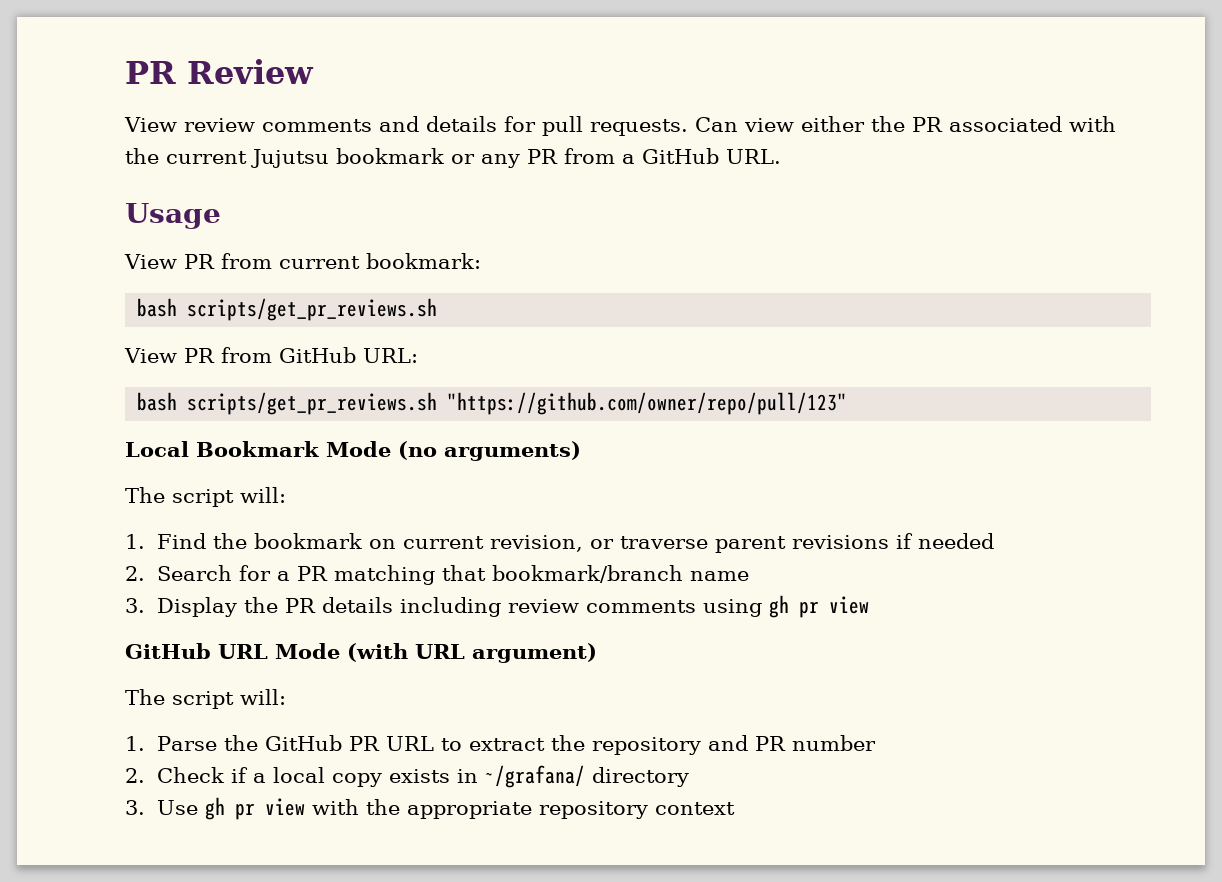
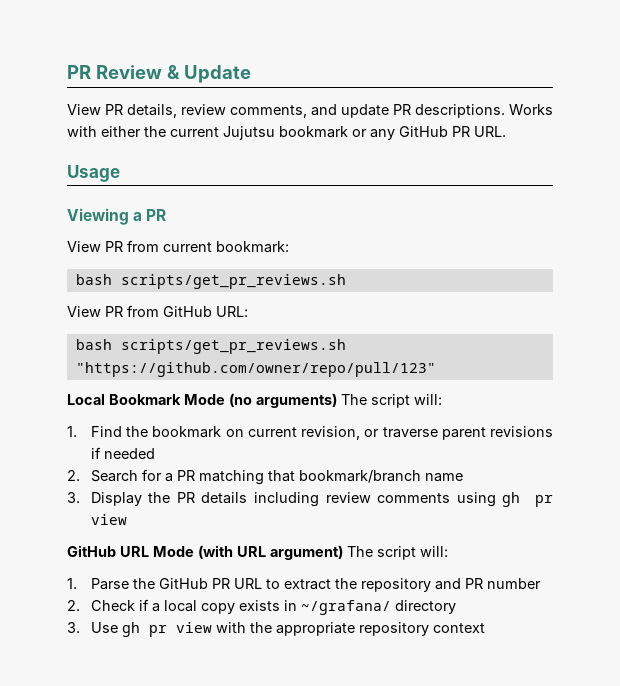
- PR Review
- View review comments and details for pull requests. Can view either the PR associated with the current Jujutsu bookmark or any PR from a GitHub URL.
+ PR Review & Update
+ View PR details, review comments, and update PR descriptions. Works with either the current Jujutsu bookmark or any GitHub PR URL.
+ Viewing a PR
- Local Bookmark Mode (no arguments)
- The script will:
+ Local Bookmark Mode (no arguments) The script will:
- GitHub URL Mode (with URL argument)
- The script will:
+ GitHub URL Mode (with URL argument) The script will:

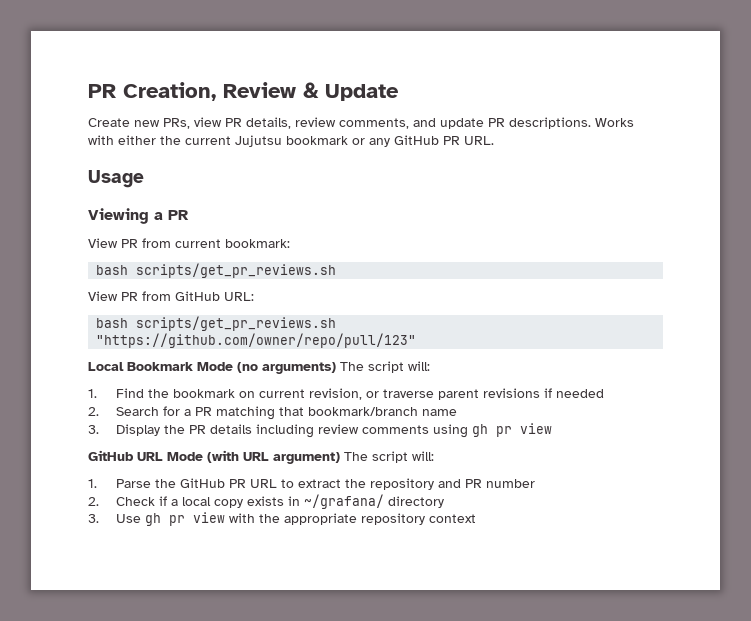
- PR Review & Update
+ PR Creation, Review & Update
- View PR details, review comments, and update PR descriptions.
+ Create new PRs, view PR details, review comments, and update PR descriptions.

